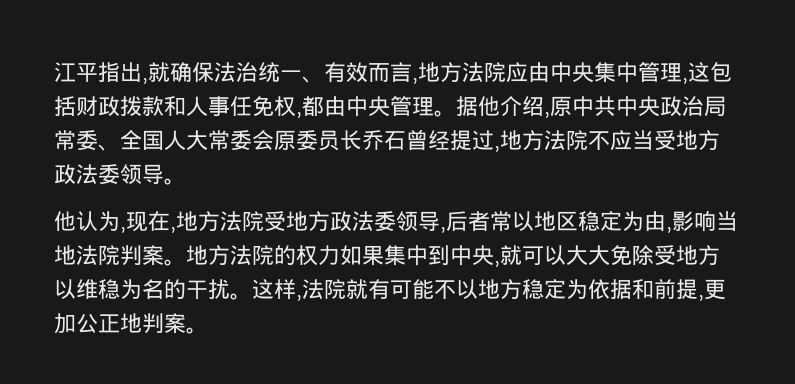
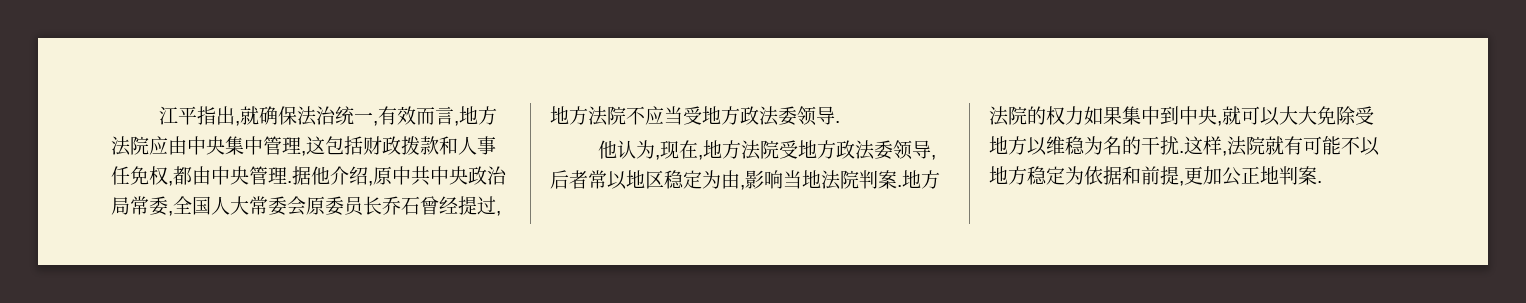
- 江平指出,就确保法治统一、有效而言,地方法院应由中央集中管理,这包括财政拨款和人事任免权,都由中央管理。
+ 江平指出,就确保法治统一,有效而言,地方法院应由中央集中管理,这包括财政拨款和人事任免权,都由中央管理.
- 据他介绍,原中共中央政治局常委、全国人大常委会原委员长乔石曾经提过,地方法院不应当受地方政法委领导。
+ 据他介绍,原中共中央政治局常委,全国人大常委会原委员长乔石曾经提过,地方法院不应当受地方政法委领导.
- 他认为,现在,地方法院受地方政法委领导,后者常以地区稳定为由,影响当地法院判案。
+ 他认为,现在,地方法院受地方政法委领导,后者常以地区稳定为由,影响当地法院判案.
- 地方法院的权力如果集中到中央,就可以大大免除受地方以维稳为名的干扰。
+ 地方法院的权力如果集中到中央,就可以大大免除受地方以维稳为名的干扰.
- 这样,法院就有可能不以地方稳定为依据和前提,更加公正地判案。
+ 这样,法院就有可能不以地方稳定为依据和前提,更加公正地判案.

